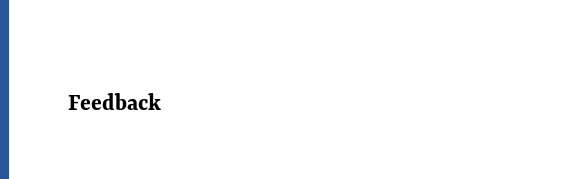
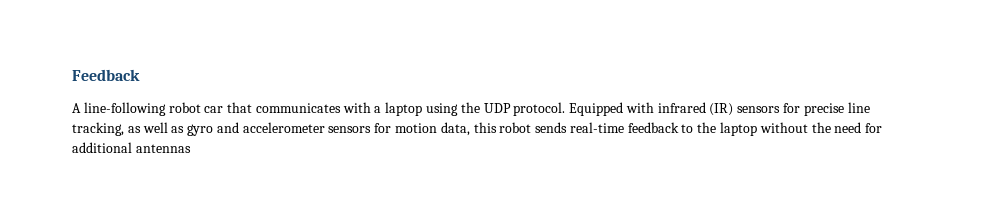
+ A line-following robot car that communicates with a laptop using the UDP protocol. Equipped with infrared (IR) sensors for precise line tracking, as well as gyro and accelerometer sensors for motion data, this robot sends real-time feedback to the laptop without the need for additional antennas

